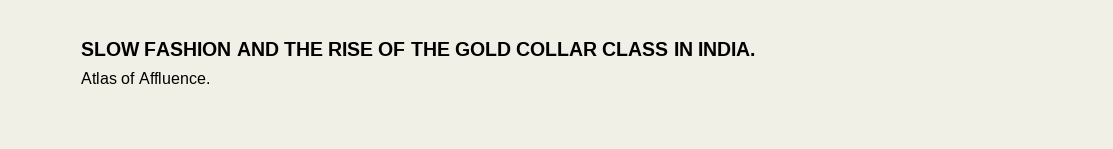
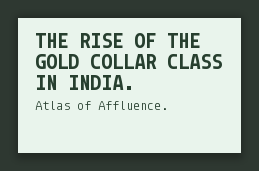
- SLOW FASHION AND THE RISE OF THE GOLD COLLAR CLASS IN INDIA.
+ THE RISE OF THE GOLD COLLAR CLASS IN INDIA.

